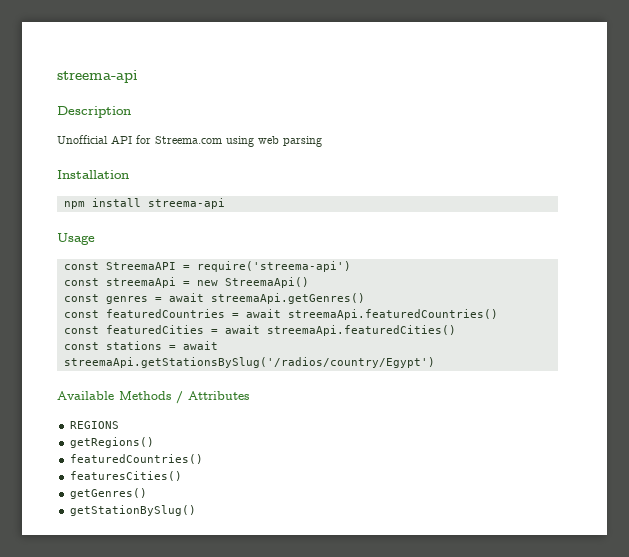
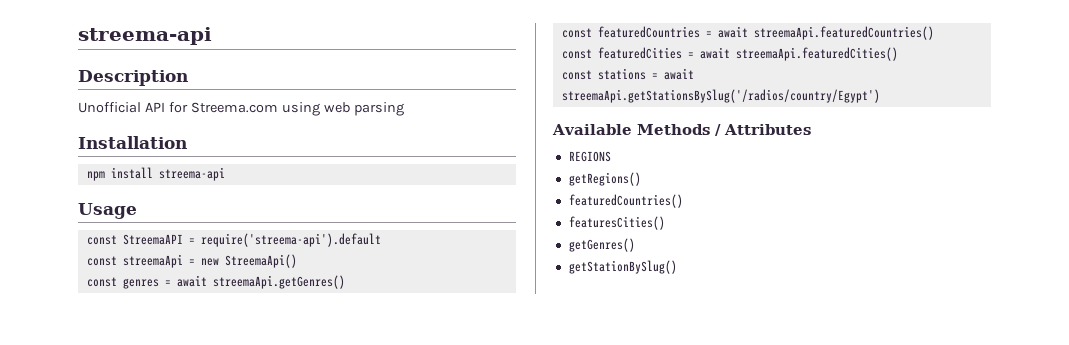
- const StreemaAPI = require('streema-api')
+ const StreemaAPI = require('streema-api').default

